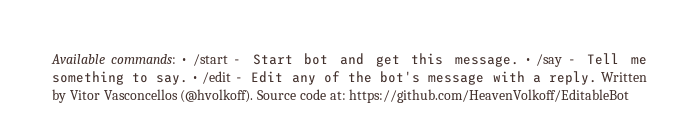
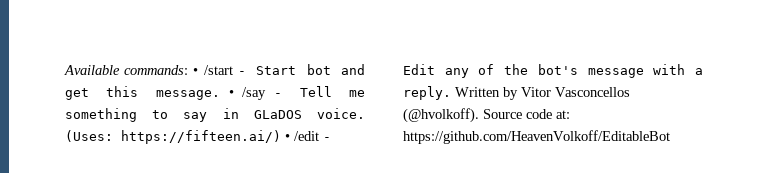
- • /say - Tell me something to say. • /edit - Edit any of the bot's message with a reply.
+ • /say - Tell me something to say in GLaDOS voice. (Uses: https://fifteen.ai/) • /edit - Edit any of the bot's message with a reply.

